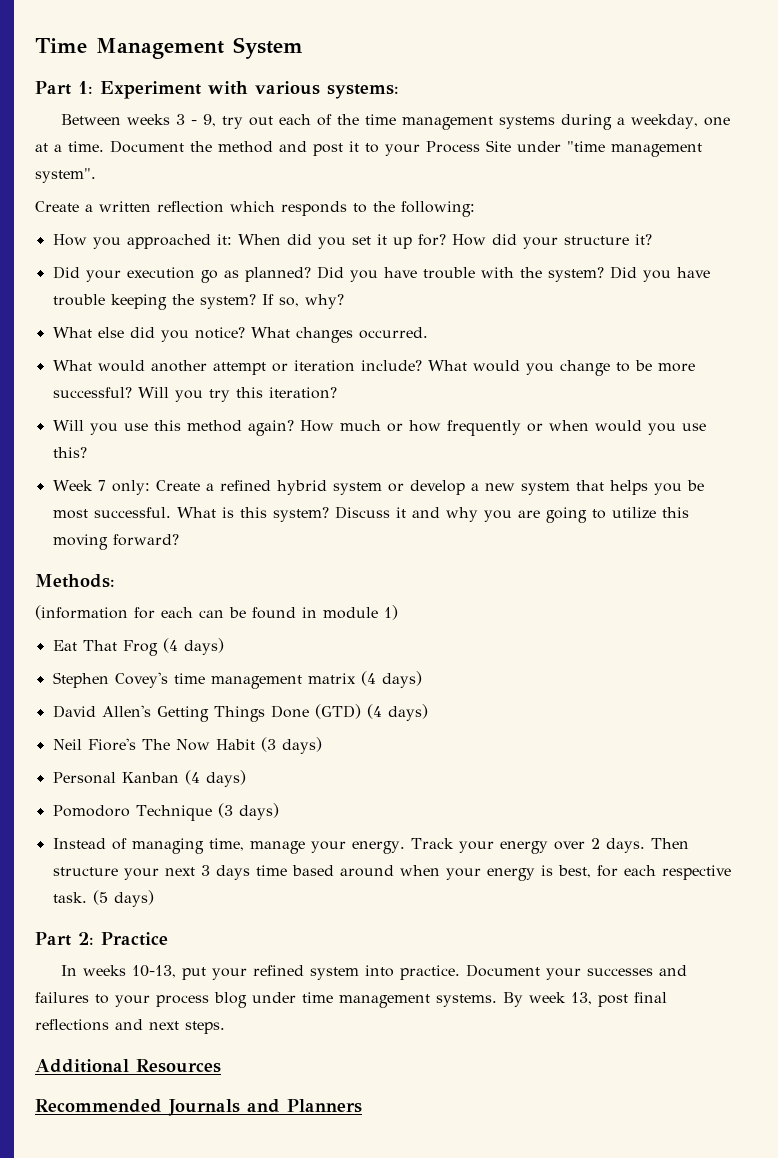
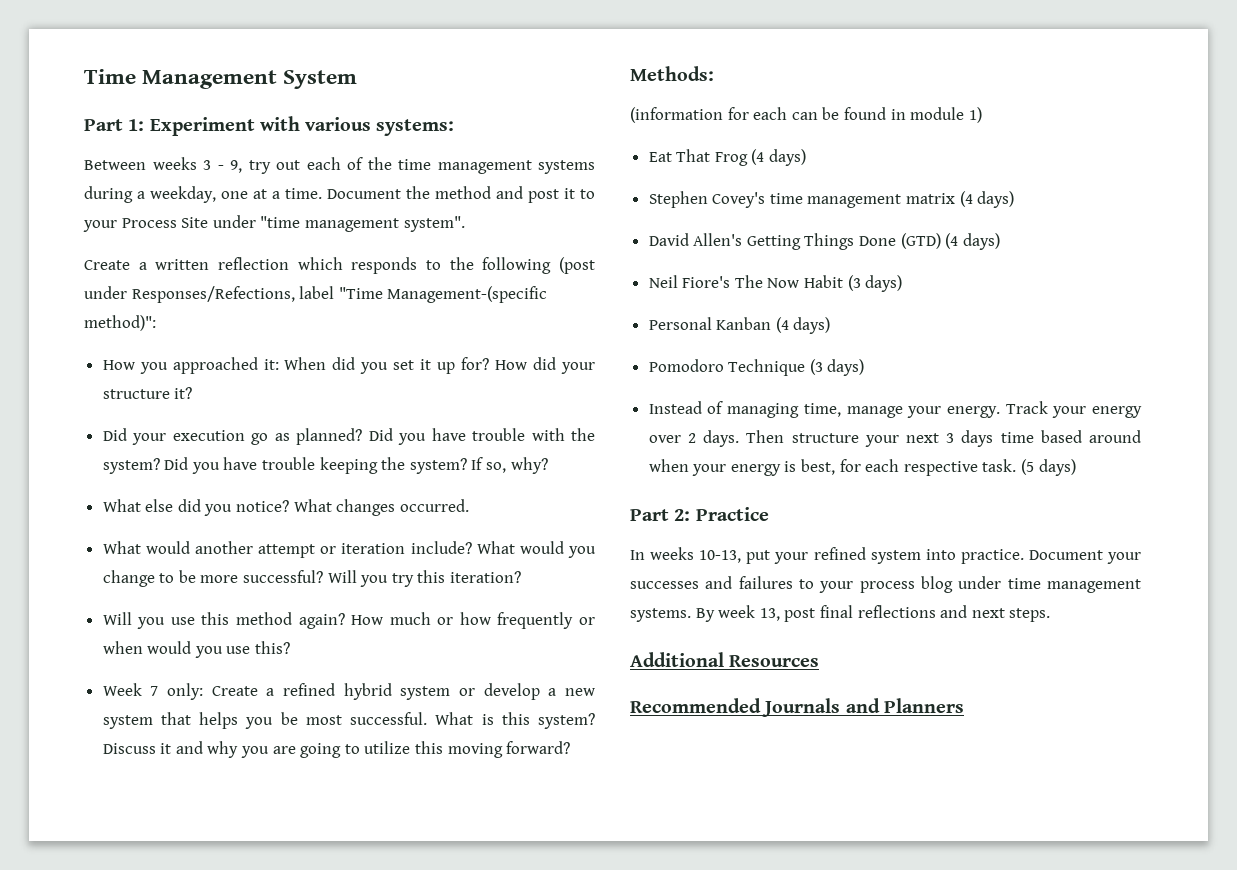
- Create a written reflection which responds to the following:
+ Create a written reflection which responds to the following (post under Responses/Refections, label "Time Management-(specific method)":

